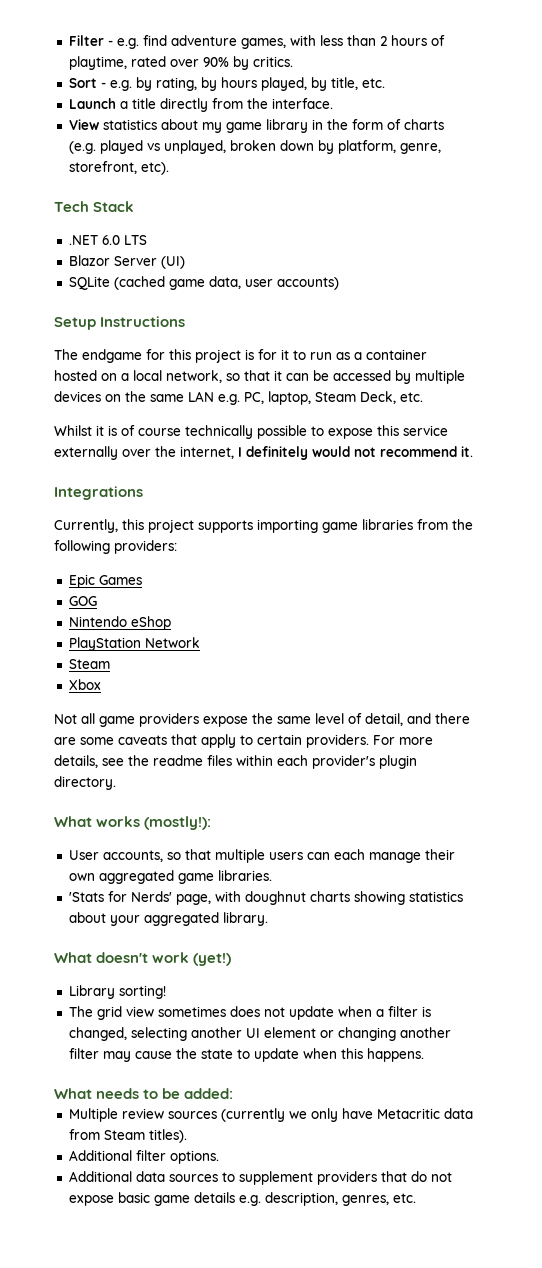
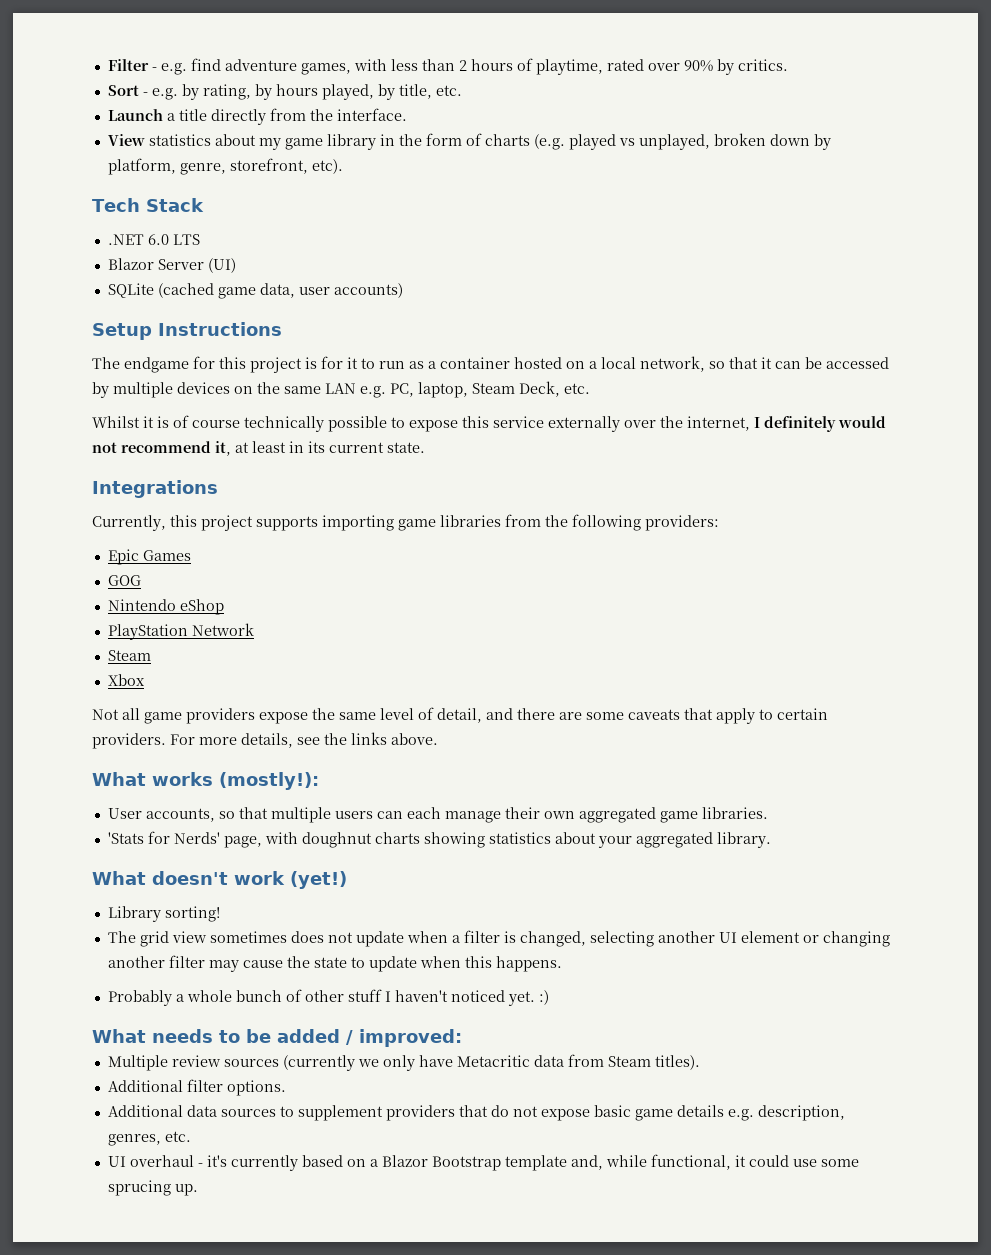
- Whilst it is of course technically possible to expose this service externally over the internet, I definitely would not recommend it.
+ Whilst it is of course technically possible to expose this service externally over the internet, I definitely would not recommend it, at least in its current state.
- For more details, see the readme files within each provider's plugin directory.
+ For more details, see the links above.
+ Probably a whole bunch of other stuff I haven't noticed yet. :)
- What needs to be added:
+ What needs to be added / improved:
+ UI overhaul - it's currently based on a Blazor Bootstrap template and, while functional, it could use some sprucing up.

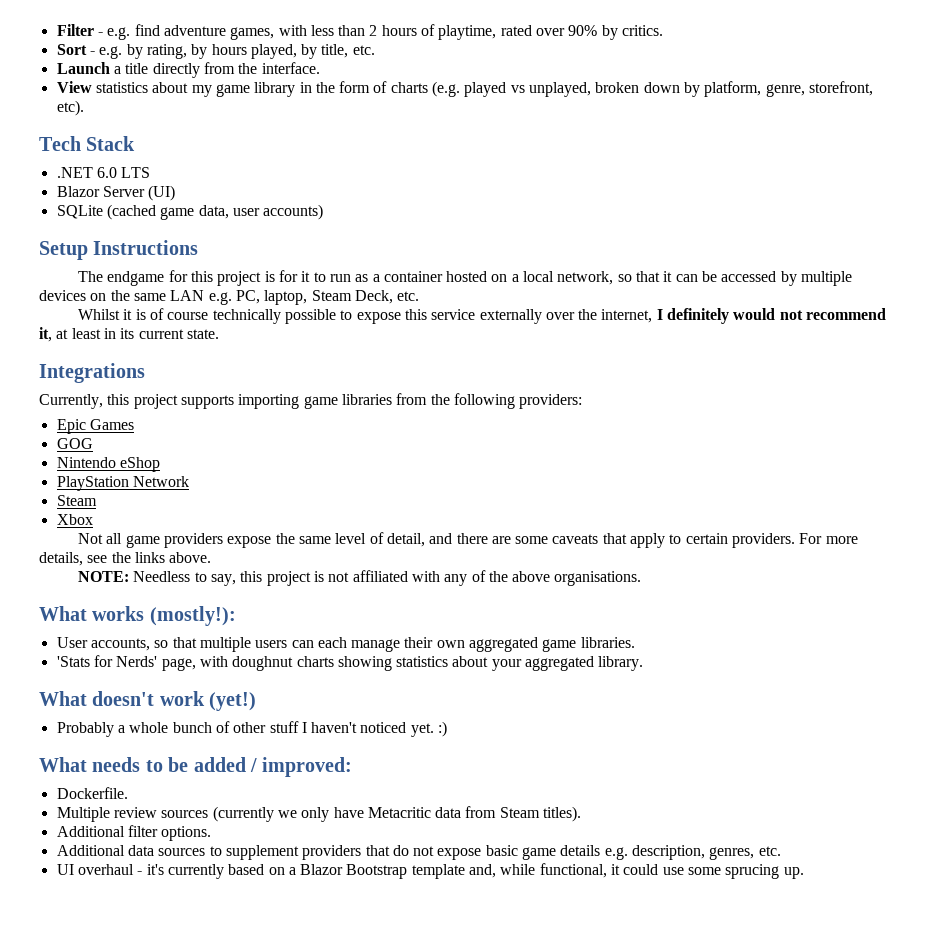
+ NOTE: Needless to say, this project is not affiliated with any of the above organisations.
- Library sorting!
- The grid view sometimes does not update when a filter is changed, selecting another UI element or changing another filter may cause the state to update when this happens.
+ Dockerfile.

